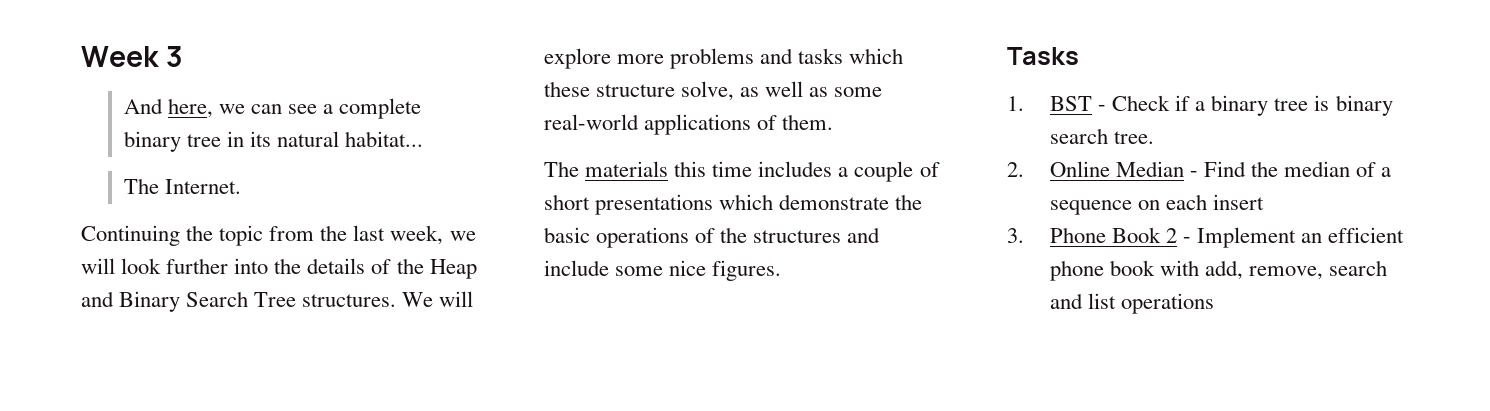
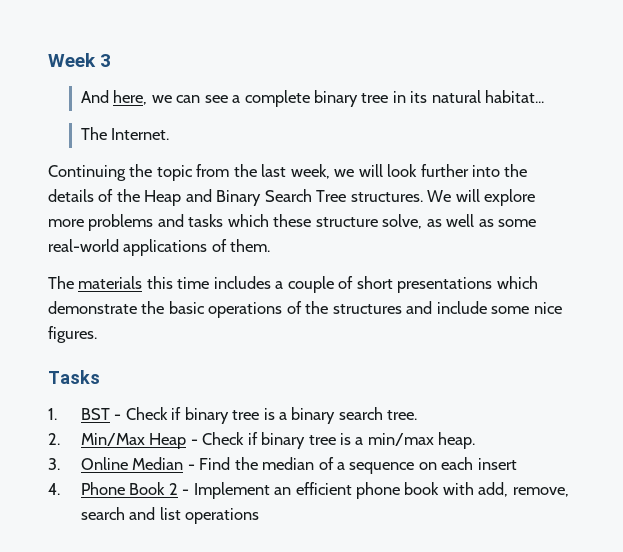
- 1. BST - Check if a binary tree is binary search tree.
+ 1. BST - Check if binary tree is a binary search tree.
- 2. Online Median - Find the median of a sequence on each insert
+ 2. Min/Max Heap - Check if binary tree is a min/max heap.
+ 3. Online Median - Find the median of a sequence on each insert
- 3. Phone Book 2 - Implement an efficient phone book with add, remove, search and list operations
+ 4. Phone Book 2 - Implement an efficient phone book with add, remove, search and list operations

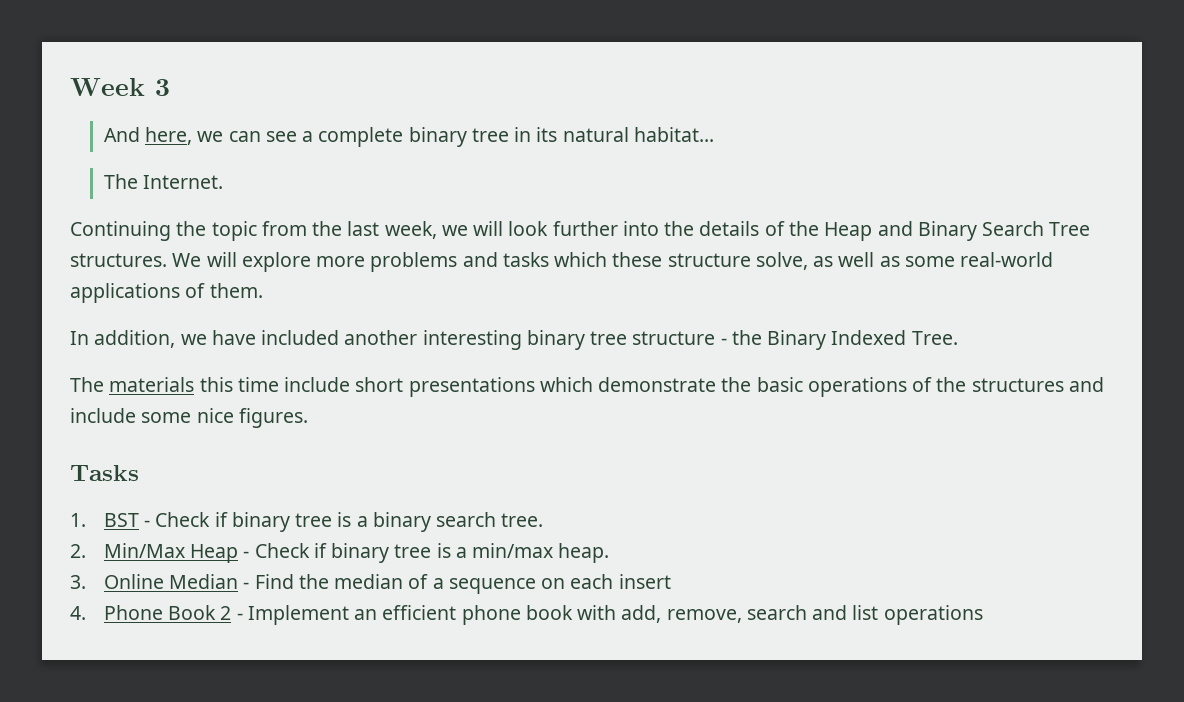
+ In addition, we have included another interesting binary tree structure - the Binary Indexed Tree.
- The materials this time includes a couple of short presentations which demonstrate the basic operations of the structures and include some nice figures.
+ The materials this time include short presentations which demonstrate the basic operations of the structures and include some nice figures.

